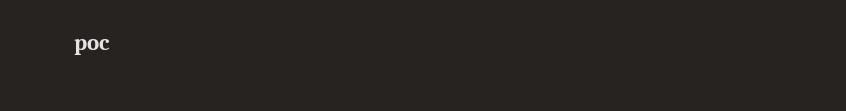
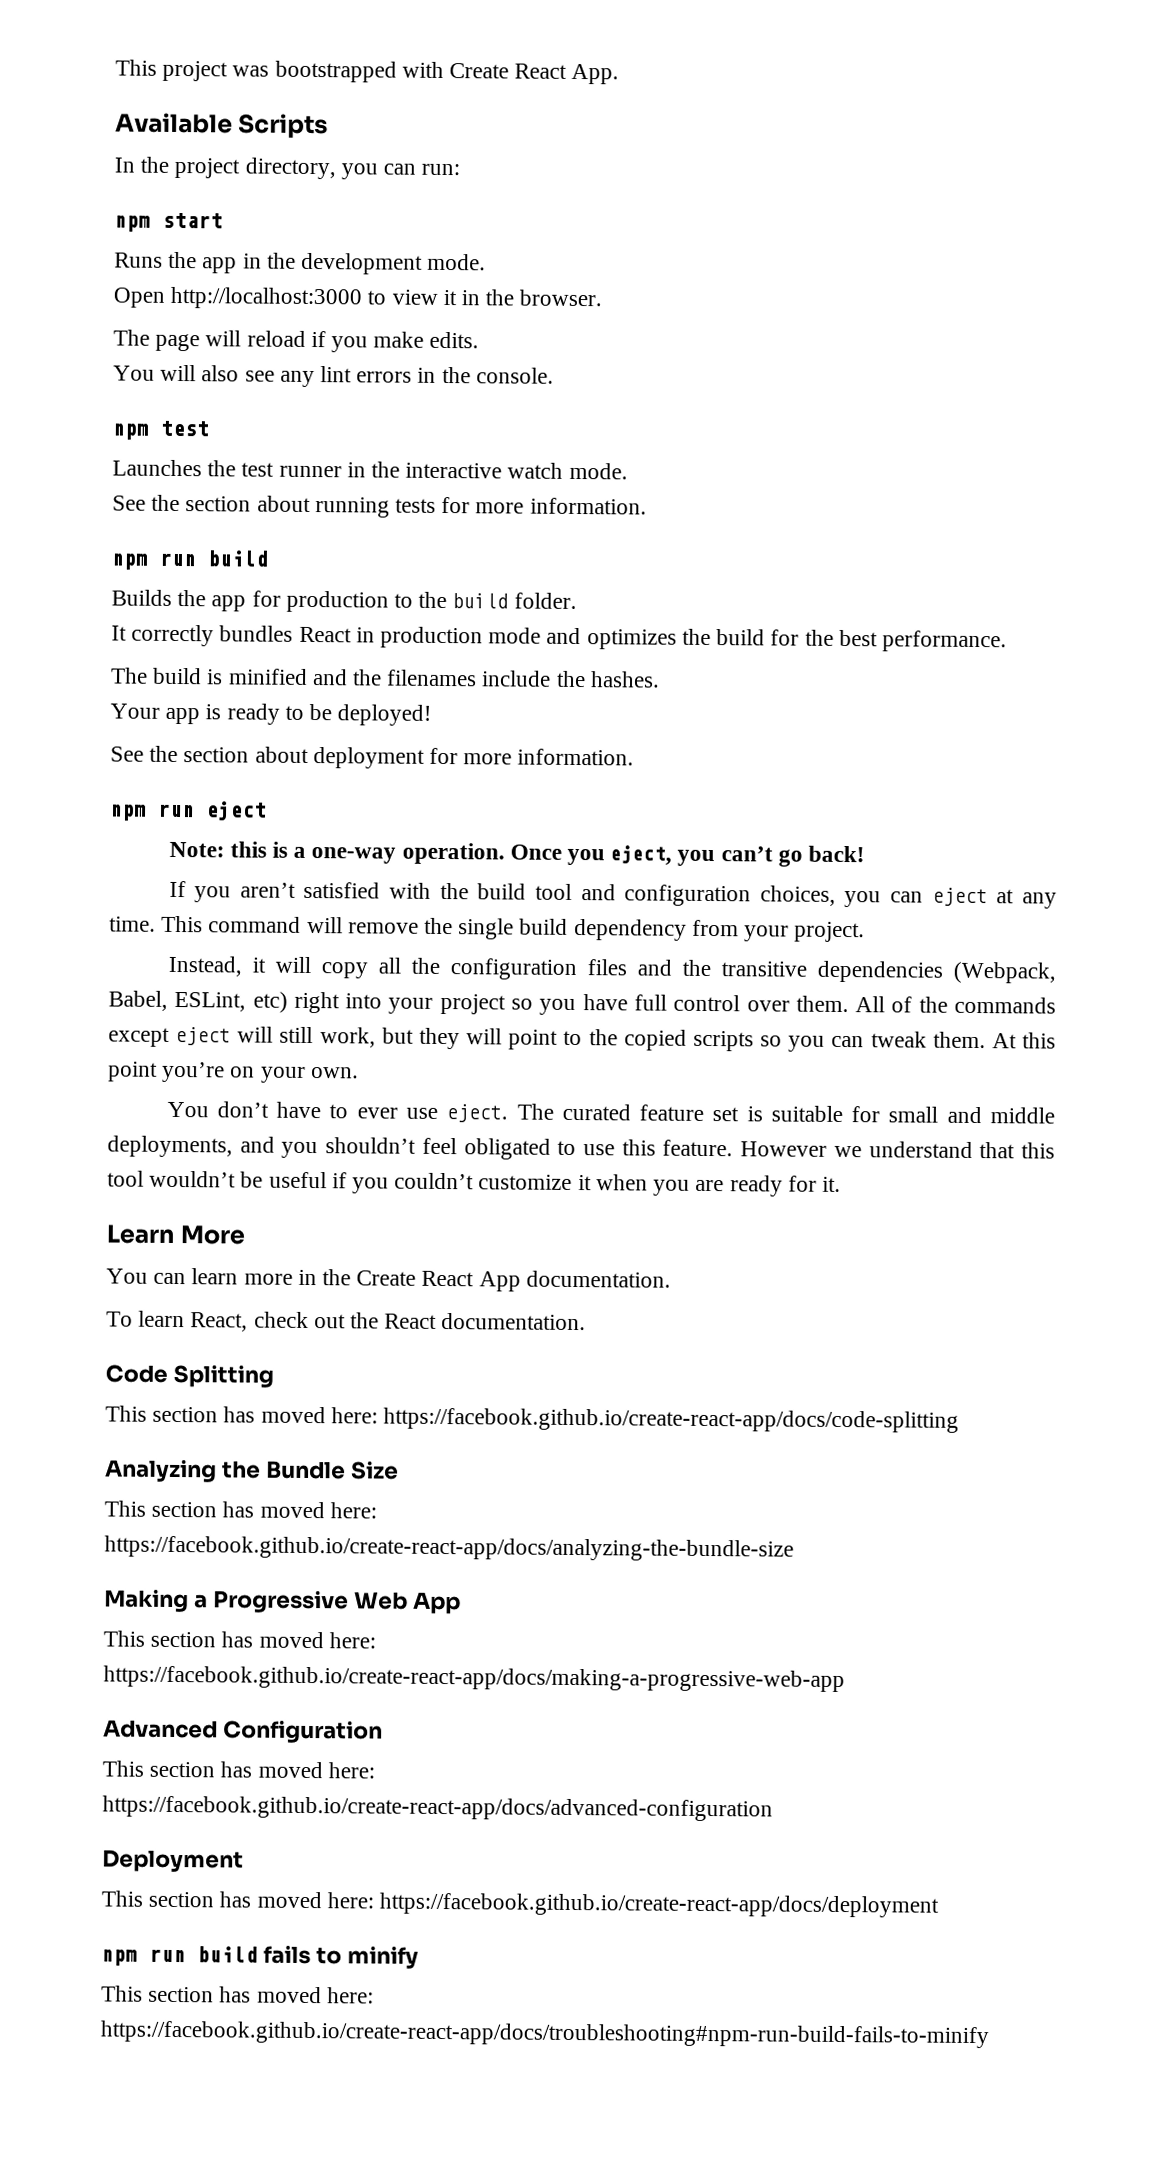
- poc
+ This project was bootstrapped with Create React App.
+ Available Scripts
+ In the project directory, you can run:
+ npm start
+ Runs the app in the development mode.
+ Open http://localhost:3000 to view it in the browser.
+ The page will reload if you make edits.
+ You will also see any lint errors in the console.
+ npm test
+ Launches the test runner in the interactive watch mode.
+ See the section about running tests for more information.
+ npm run build
+ Builds the app for production to the build folder.
+ It correctly bundles React in production mode and optimizes the build for the best performance.
+ The build is minified and the filenames include the hashes.
+ Your app is ready to be deployed!
+ See the section about deployment for more information.
+ npm run eject
+ Note: this is a one-way operation. Once you eject, you can’t go back!
+ If you aren’t satisfied with the build tool and configuration choices, you can eject at any time. This command will remove the single build dependency from your project.
+ Instead, it will copy all the configuration files and the transitive dependencies (Webpack, Babel, ESLint, etc) right into your project so you have full control over them. All of the commands except eject will still work, but they will point to the copied scripts so you can tweak them. At this point you’re on your own.
+ You don’t have to ever use eject. The curated feature set is suitable for small and middle deployments, and you shouldn’t feel obligated to use this feature. However we understand that this tool wouldn’t be useful if you couldn’t customize it when you are ready for it.
+ Learn More
+ You can learn more in the Create React App documentation.
+ To learn React, check out the React documentation.
+ Code Splitting
+ This section has moved here: https://facebook.github.io/create-react-app/docs/code-splitting
+ Analyzing the Bundle Size
+ This section has moved here: https://facebook.github.io/create-react-app/docs/analyzing-the-bundle-size
+ Making a Progressive Web App
+ This section has moved here: https://facebook.github.io/create-react-app/docs/making-a-progressive-web-app
+ Advanced Configuration
+ This section has moved here: https://facebook.github.io/create-react-app/docs/advanced-configuration
+ Deployment
+ This section has moved here: https://facebook.github.io/create-react-app/docs/deployment
+ npm run build fails to minify
+ This section has moved here: https://facebook.github.io/create-react-app/docs/troubleshooting#npm-run-build-fails-to-minify

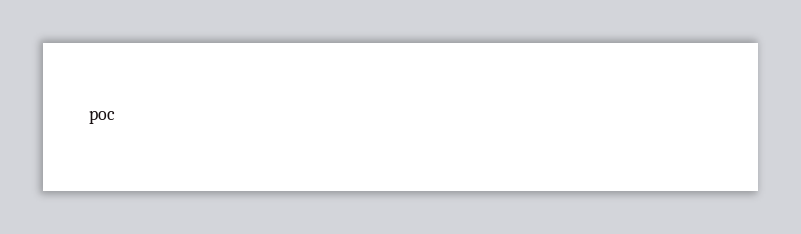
- This project was bootstrapped with Create React App.
- Available Scripts
- In the project directory, you can run:
- npm start
- Runs the app in the development mode.
- Open http://localhost:3000 to view it in the browser.
- The page will reload if you make edits.
- You will also see any lint errors in the console.
- npm test
- Launches the test runner in the interactive watch mode.
- See the section about running tests for more information.
- npm run build
- Builds the app for production to the build folder.
- It correctly bundles React in production mode and optimizes the build for the best performance.
- The build is minified and the filenames include the hashes.
- Your app is ready to be deployed!
- See the section about deployment for more information.
- npm run eject
- Note: this is a one-way operation. Once you eject, you can’t go back!
- If you aren’t satisfied with the build tool and configuration choices, you can eject at any time. This command will remove the single build dependency from your project.
- Instead, it will copy all the configuration files and the transitive dependencies (Webpack, Babel, ESLint, etc) right into your project so you have full control over them. All of the commands except eject will still work, but they will point to the copied scripts so you can tweak them. At this point you’re on your own.
- You don’t have to ever use eject. The curated feature set is suitable for small and middle deployments, and you shouldn’t feel obligated to use this feature. However we understand that this tool wouldn’t be useful if you couldn’t customize it when you are ready for it.
- Learn More
- You can learn more in the Create React App documentation.
- To learn React, check out the React documentation.
- Code Splitting
- This section has moved here: https://facebook.github.io/create-react-app/docs/code-splitting
- Analyzing the Bundle Size
- This section has moved here: https://facebook.github.io/create-react-app/docs/analyzing-the-bundle-size
- Making a Progressive Web App
- This section has moved here: https://facebook.github.io/create-react-app/docs/making-a-progressive-web-app
- Advanced Configuration
- This section has moved here: https://facebook.github.io/create-react-app/docs/advanced-configuration
- Deployment
- This section has moved here: https://facebook.github.io/create-react-app/docs/deployment
- npm run build fails to minify
- This section has moved here: https://facebook.github.io/create-react-app/docs/troubleshooting#npm-run-build-fails-to-minify
+ poc

